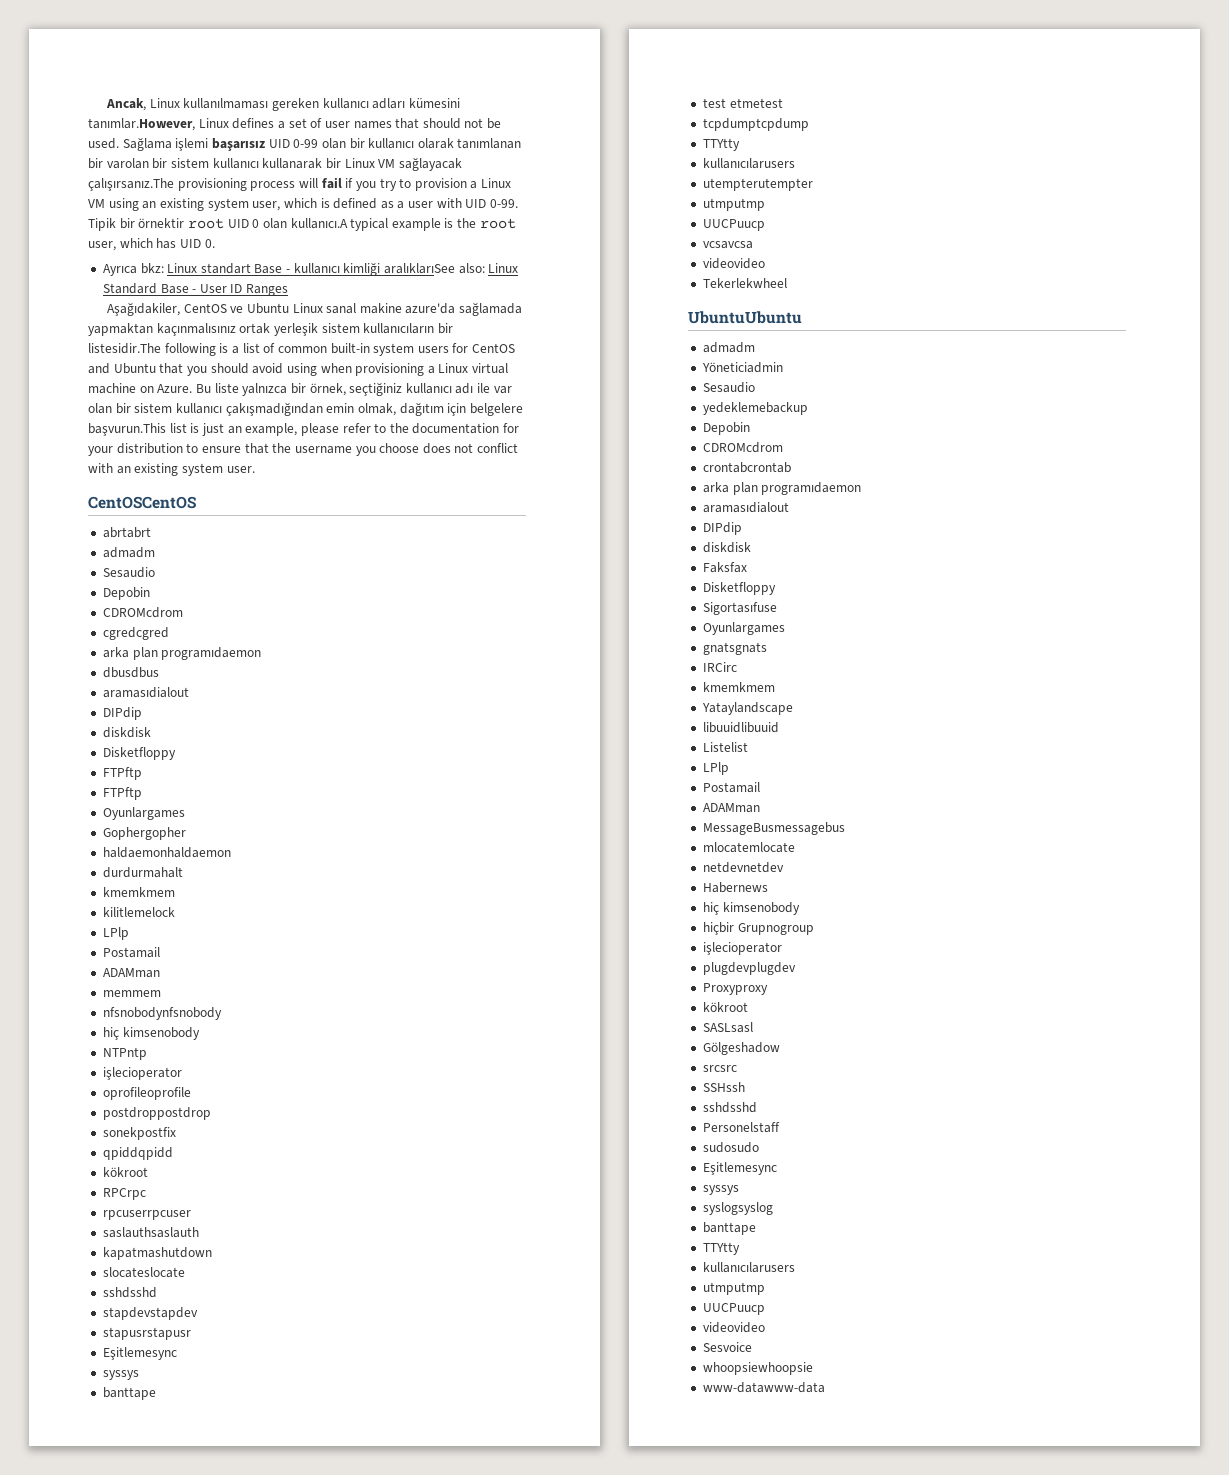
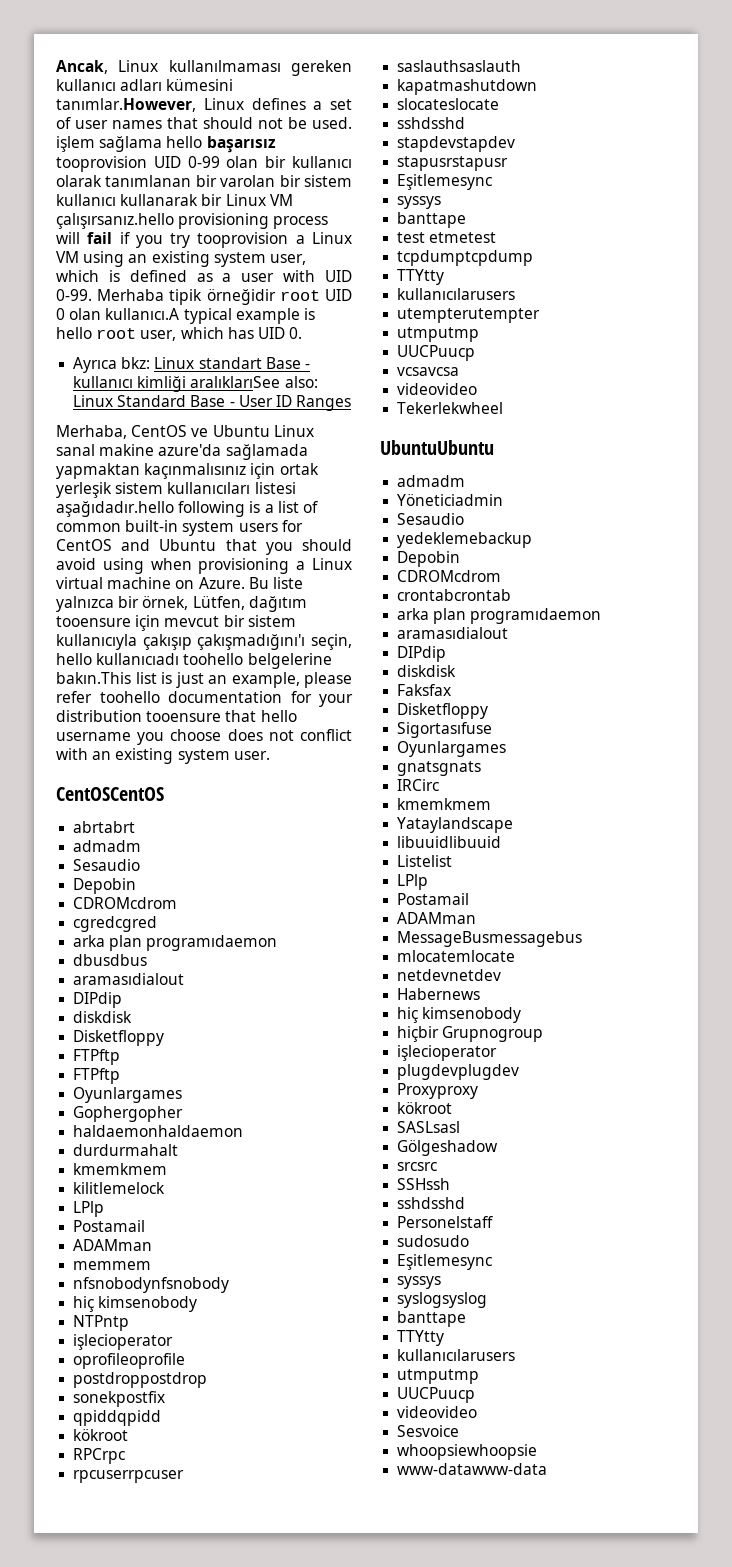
- Ancak, Linux kullanılmaması gereken kullanıcı adları kümesini tanımlar.However, Linux defines a set of user names that should not be used. Sağlama işlemi başarısız UID 0-99 olan bir kullanıcı olarak tanımlanan bir varolan bir sistem kullanıcı kullanarak bir Linux VM sağlayacak çalışırsanız.The provisioning process will fail if you try to provision a Linux VM using an existing system user, which is defined as a user with UID 0-99.
+ Ancak, Linux kullanılmaması gereken kullanıcı adları kümesini tanımlar.However, Linux defines a set of user names that should not be used. işlem sağlama hello başarısız tooprovision UID 0-99 olan bir kullanıcı olarak tanımlanan bir varolan bir sistem kullanıcı kullanarak bir Linux VM çalışırsanız.hello provisioning process will fail if you try tooprovision a Linux VM using an existing system user, which is defined as a user with UID 0-99.
- Tipik bir örnektir root UID 0 olan kullanıcı.A typical example is the root user, which has UID 0.
+ Merhaba tipik örneğidir root UID 0 olan kullanıcı.A typical example is hello root user, which has UID 0.
- Aşağıdakiler, CentOS ve Ubuntu Linux sanal makine azure'da sağlamada yapmaktan kaçınmalısınız ortak yerleşik sistem kullanıcıların bir listesidir.The following is a list of common built-in system users for CentOS and Ubuntu that you should avoid using when provisioning a Linux virtual machine on Azure.
+ Merhaba, CentOS ve Ubuntu Linux sanal makine azure'da sağlamada yapmaktan kaçınmalısınız için ortak yerleşik sistem kullanıcıları listesi aşağıdadır.hello following is a list of common built-in system users for CentOS and Ubuntu that you should avoid using when provisioning a Linux virtual machine on Azure.
- Bu liste yalnızca bir örnek, seçtiğiniz kullanıcı adı ile var olan bir sistem kullanıcı çakışmadığından emin olmak, dağıtım için belgelere başvurun.This list is just an example, please refer to the documentation for your distribution to ensure that the username you choose does not conflict with an existing system user.
+ Bu liste yalnızca bir örnek, Lütfen, dağıtım tooensure için mevcut bir sistem kullanıcıyla çakışıp çakışmadığını'ı seçin, hello kullanıcıadı toohello belgelerine bakın.This list is just an example, please refer toohello documentation for your distribution tooensure that hello username you choose does not conflict with an existing system user.

